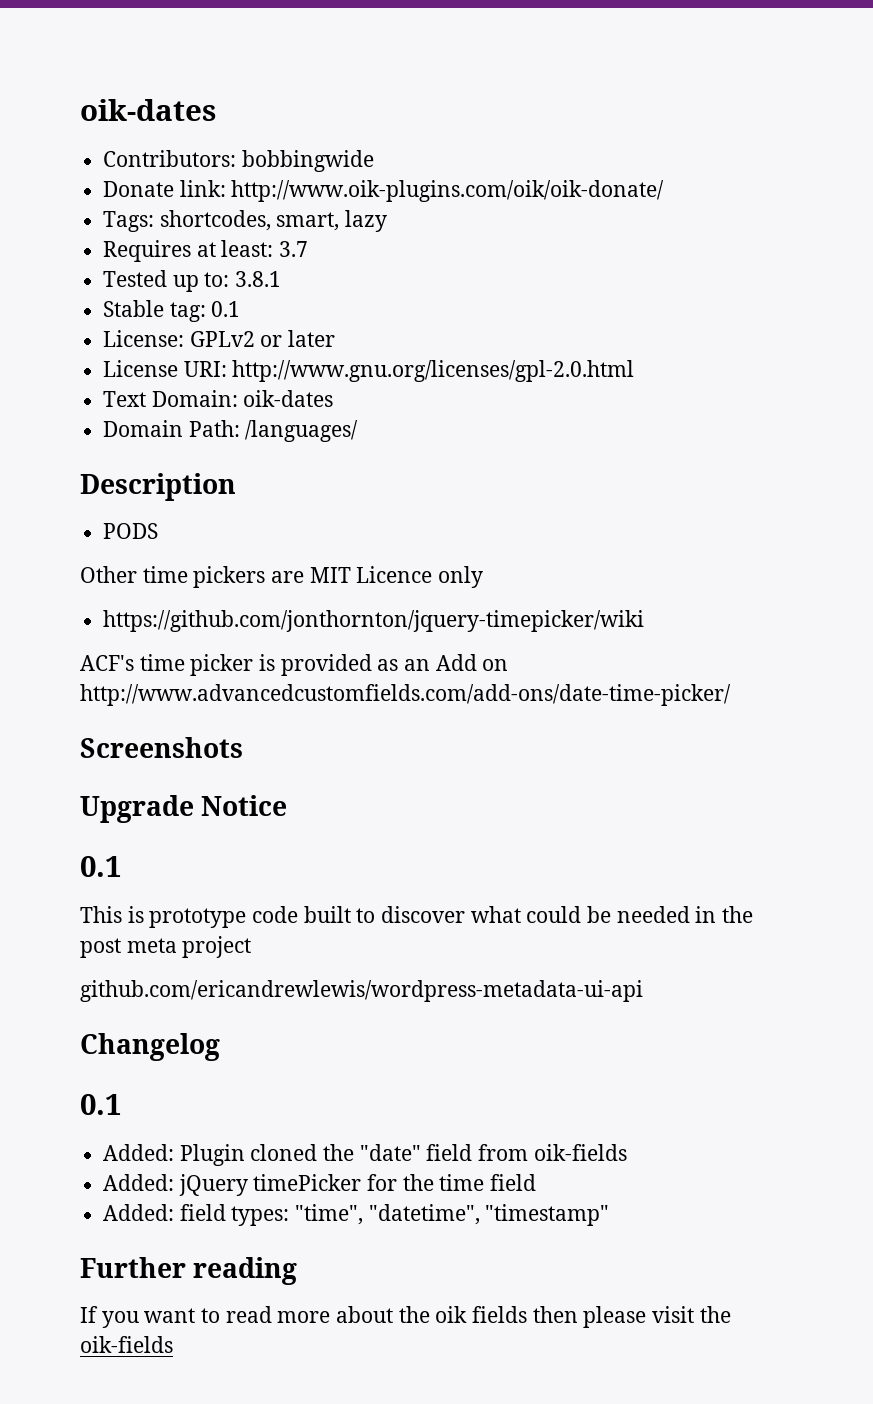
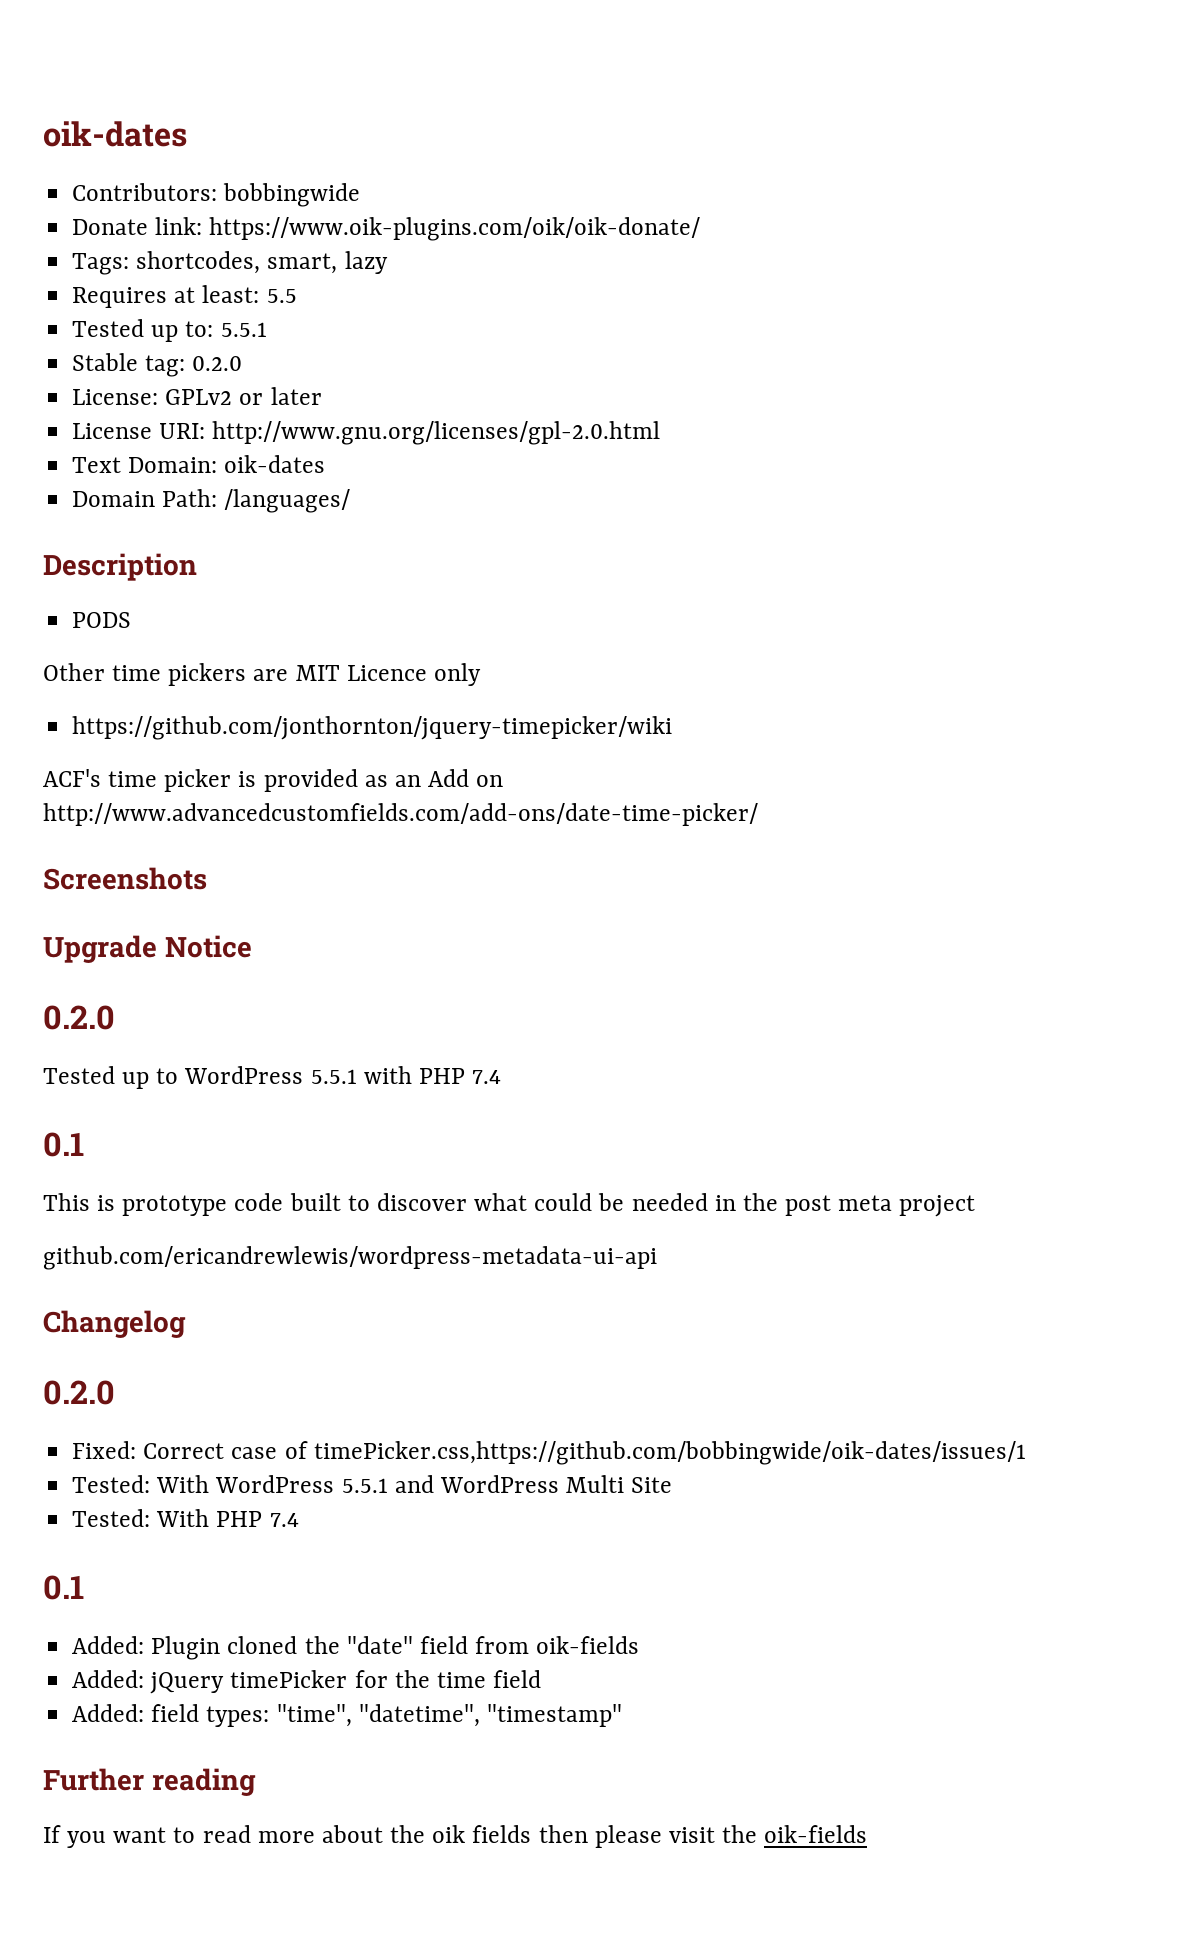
- Donate link: http://www.oik-plugins.com/oik/oik-donate/
+ Donate link: https://www.oik-plugins.com/oik/oik-donate/
- Requires at least: 3.7
+ Requires at least: 5.5
- Tested up to: 3.8.1
+ Tested up to: 5.5.1
- Stable tag: 0.1
+ Stable tag: 0.2.0
  Upgrade Notice
+ 0.2.0
+ Tested up to WordPress 5.5.1 with PHP 7.4
  Changelog
+ 0.2.0
+ Fixed: Correct case of timePicker.css,https://github.com/bobbingwide/oik-dates/issues/1
+ Tested: With WordPress 5.5.1 and WordPress Multi Site
+ Tested: With PHP 7.4

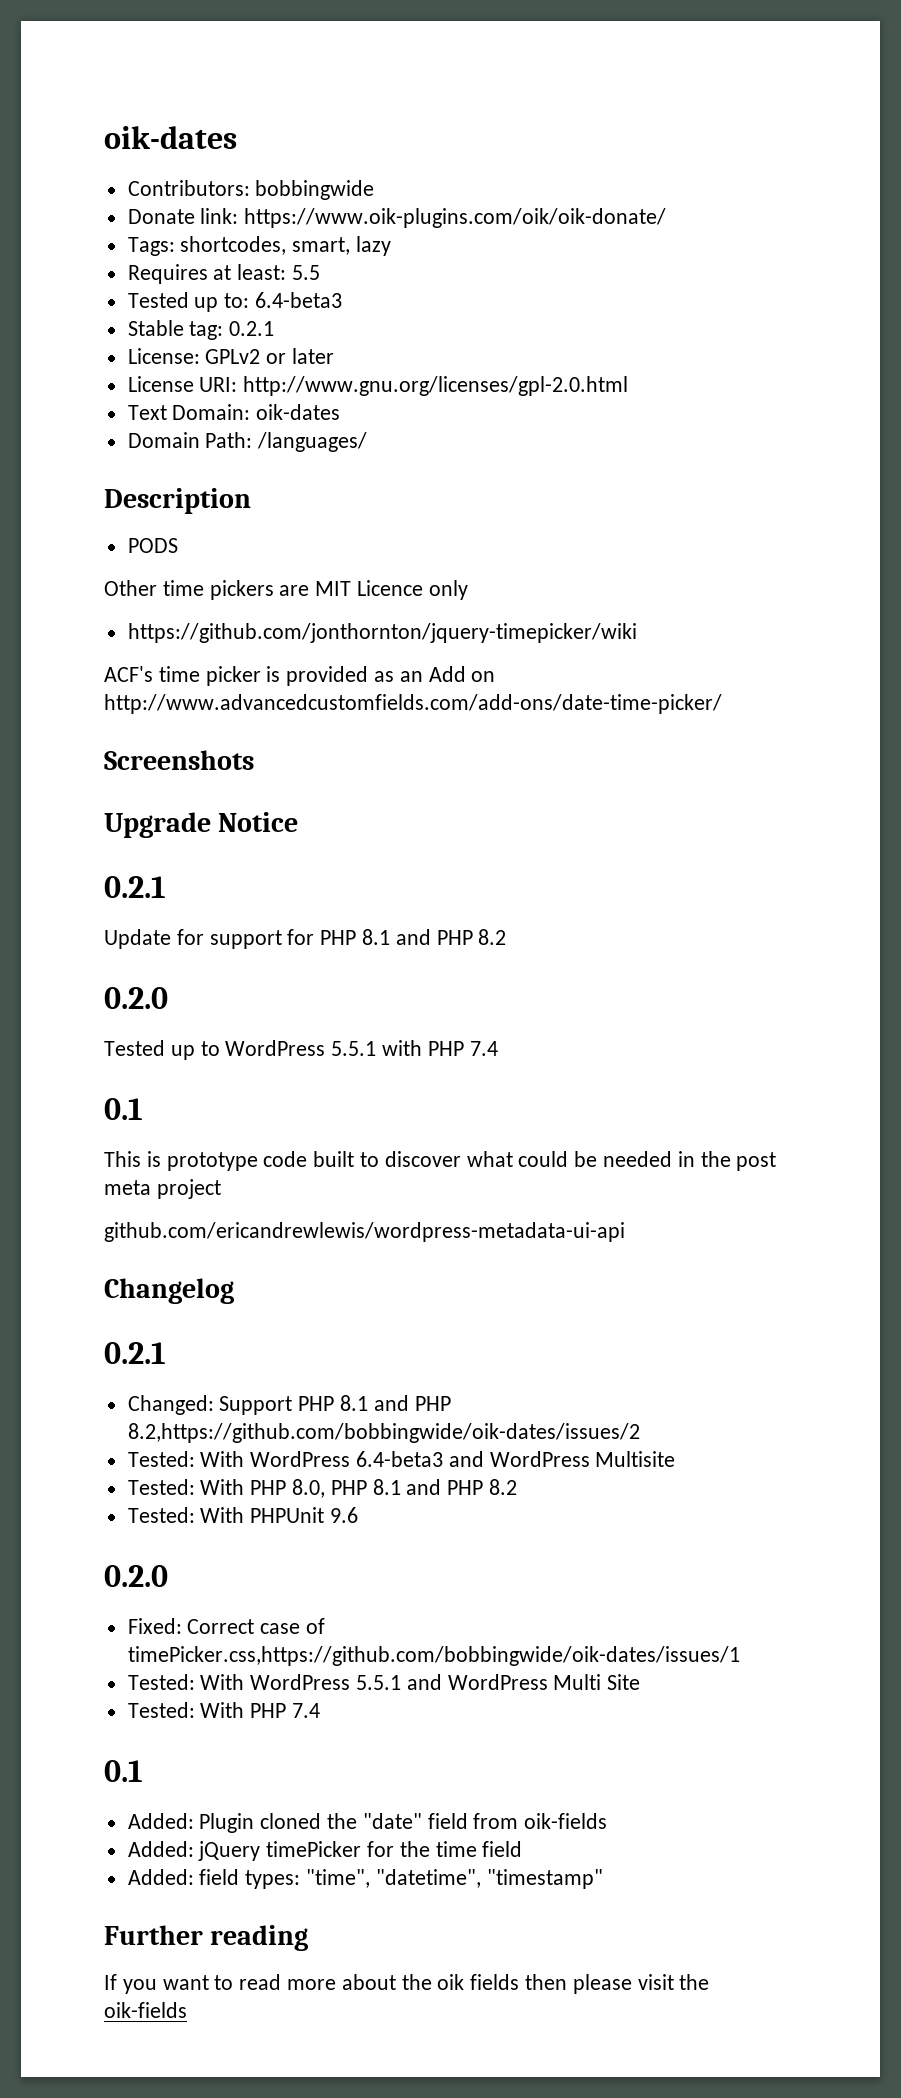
- Tested up to: 5.5.1
+ Tested up to: 6.4-beta3
- Stable tag: 0.2.0
+ Stable tag: 0.2.1
  Upgrade Notice
+ 0.2.1
+ Update for support for PHP 8.1 and PHP 8.2
  Changelog
+ 0.2.1
+ Changed: Support PHP 8.1 and PHP 8.2,https://github.com/bobbingwide/oik-dates/issues/2
+ Tested: With WordPress 6.4-beta3 and WordPress Multisite
+ Tested: With PHP 8.0, PHP 8.1 and PHP 8.2
+ Tested: With PHPUnit 9.6

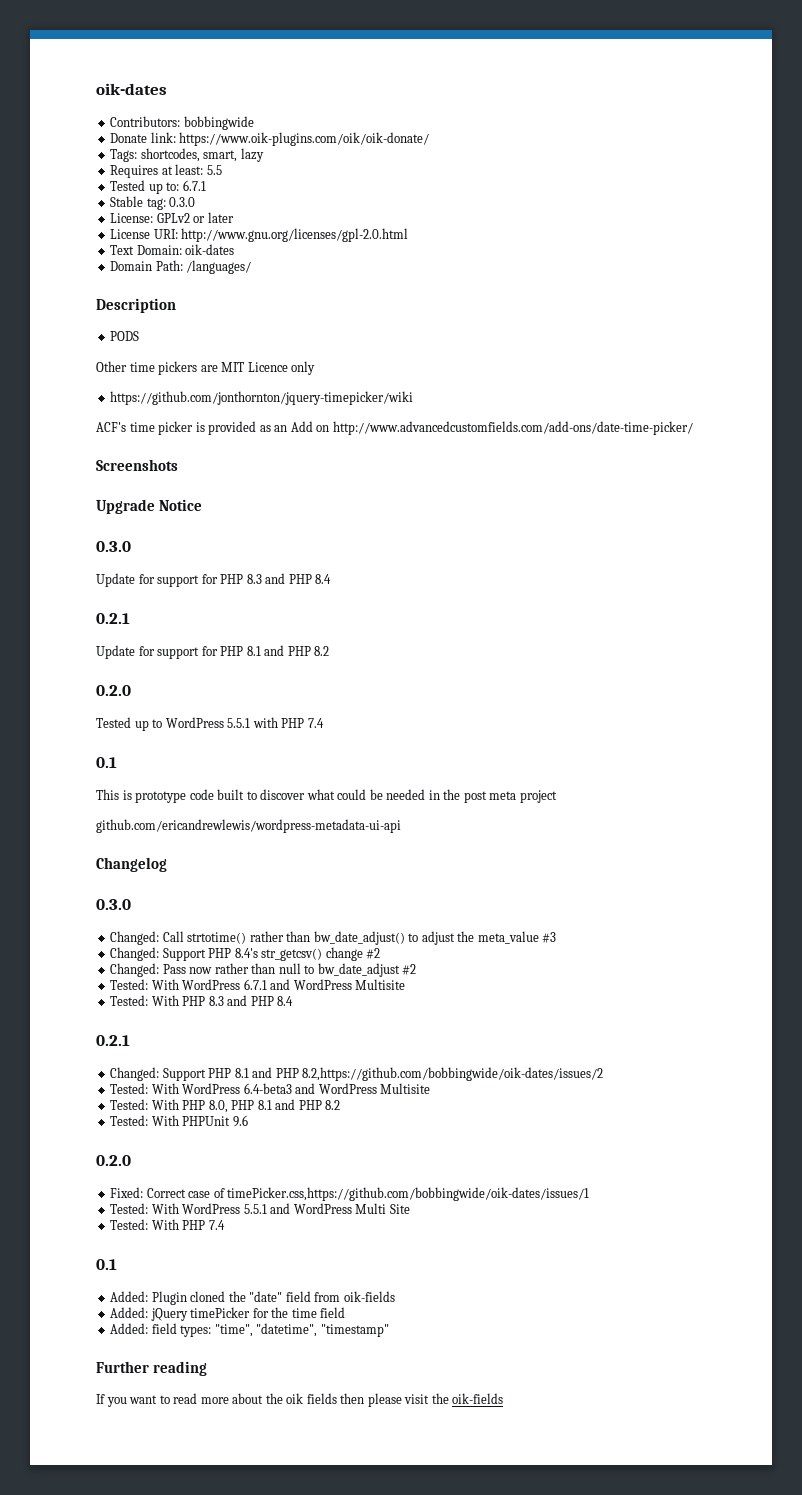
- Tested up to: 6.4-beta3
+ Tested up to: 6.7.1
- Stable tag: 0.2.1
+ Stable tag: 0.3.0
  Upgrade Notice
+ 0.3.0
+ Update for support for PHP 8.3 and PHP 8.4
  Changelog
+ 0.3.0
+ Changed: Call strtotime() rather than bw_date_adjust() to adjust the meta_value #3
+ Changed: Support PHP 8.4's str_getcsv() change #2
+ Changed: Pass now rather than null to bw_date_adjust #2
+ Tested: With WordPress 6.7.1 and WordPress Multisite
+ Tested: With PHP 8.3 and PHP 8.4

